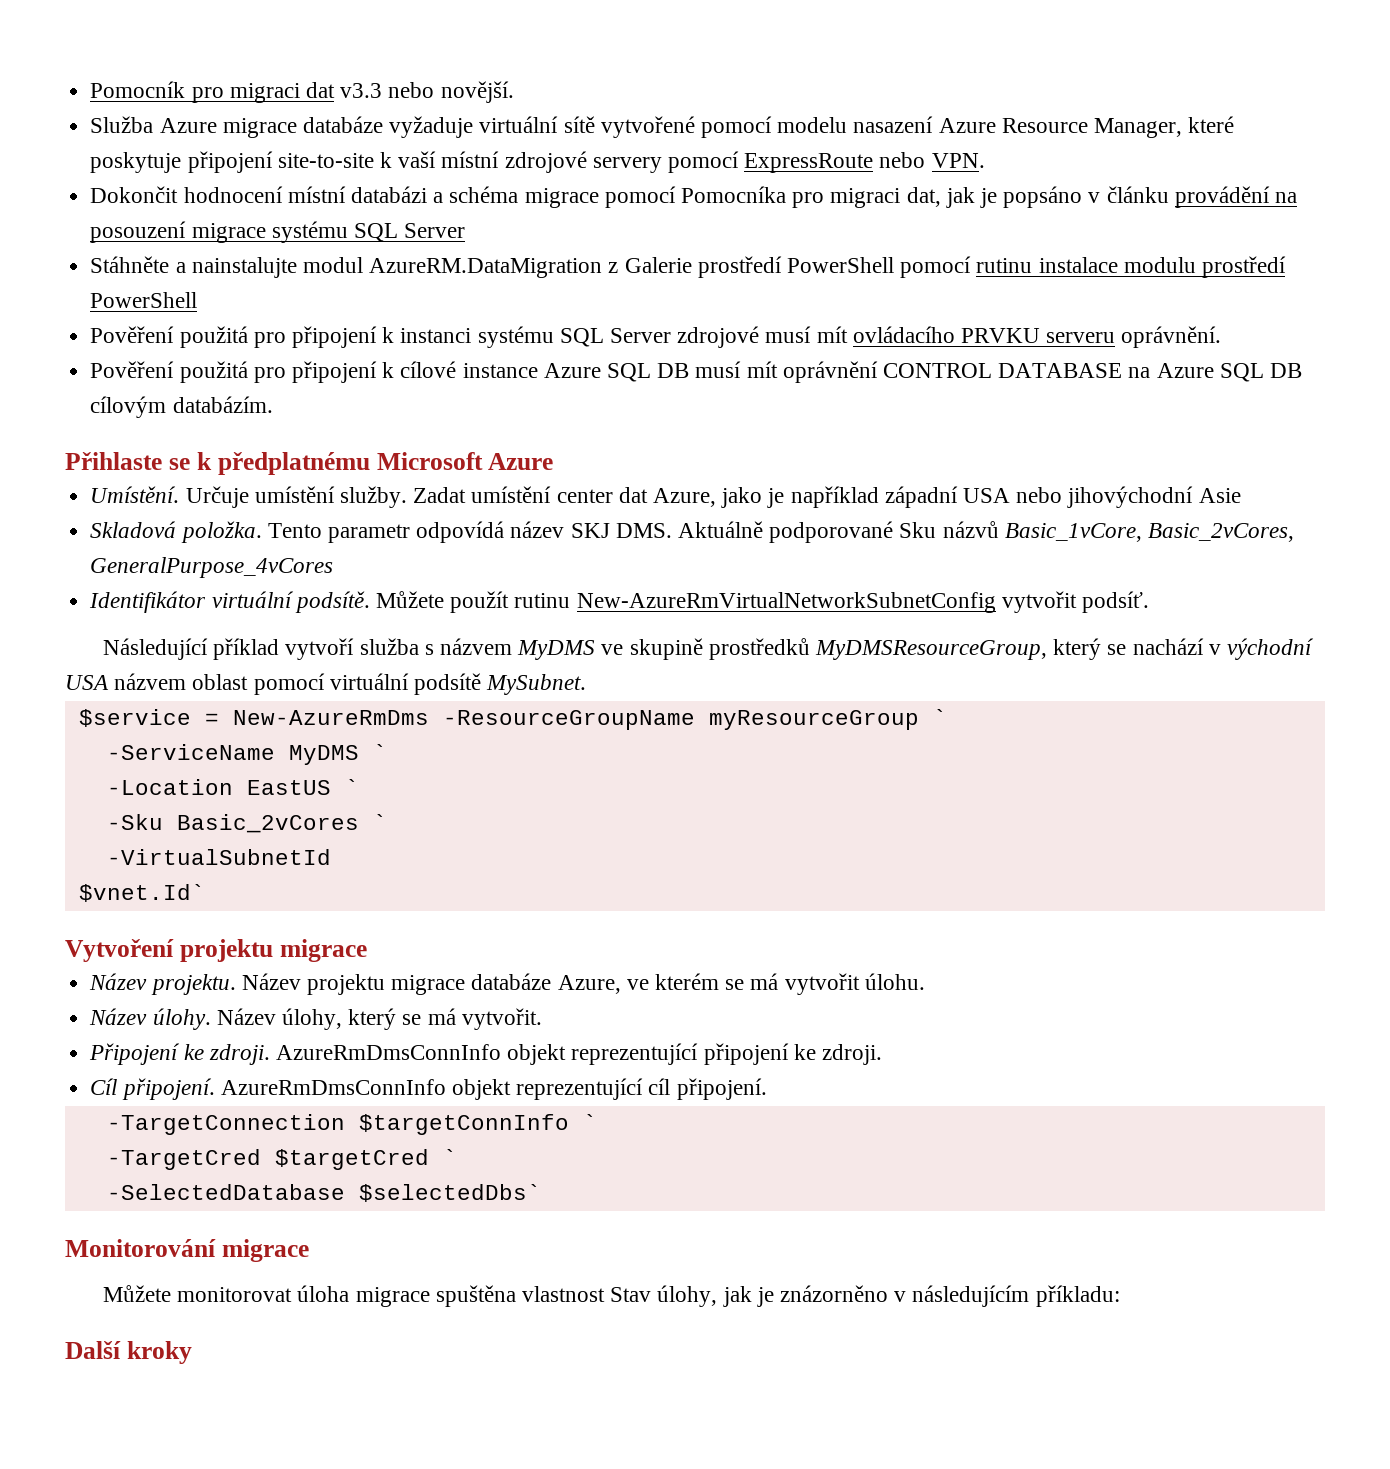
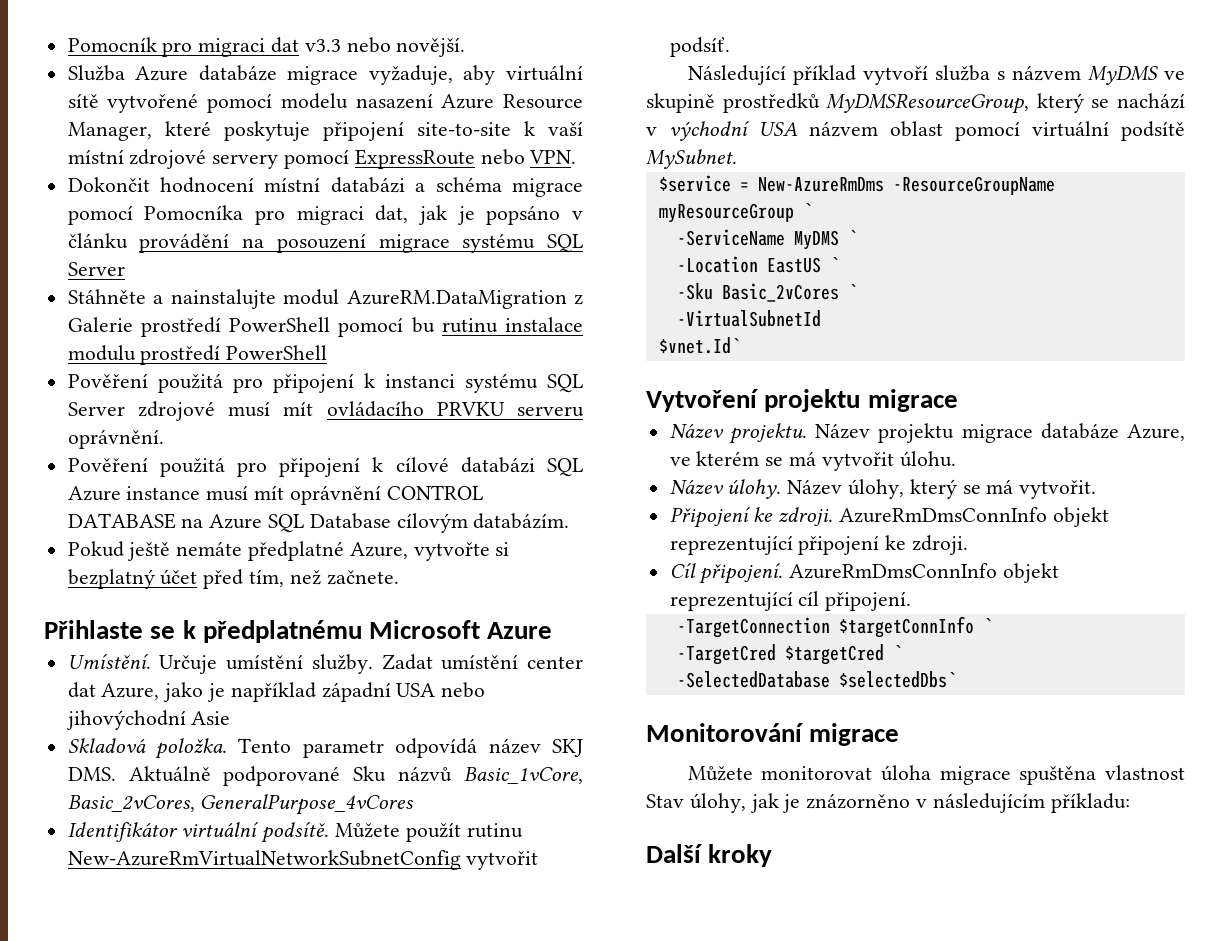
- Služba Azure migrace databáze vyžaduje virtuální sítě vytvořené pomocí modelu nasazení Azure Resource Manager, které poskytuje připojení site-to-site k vaší místní zdrojové servery pomocí ExpressRoute nebo VPN.
+ Služba Azure databáze migrace vyžaduje, aby virtuální sítě vytvořené pomocí modelu nasazení Azure Resource Manager, které poskytuje připojení site-to-site k vaší místní zdrojové servery pomocí ExpressRoute nebo VPN.
- Stáhněte a nainstalujte modul AzureRM.DataMigration z Galerie prostředí PowerShell pomocí rutinu instalace modulu prostředí PowerShell
+ Stáhněte a nainstalujte modul AzureRM.DataMigration z Galerie prostředí PowerShell pomocí bu rutinu instalace modulu prostředí PowerShell
- Pověření použitá pro připojení k cílové instance Azure SQL DB musí mít oprávnění CONTROL DATABASE na Azure SQL DB cílovým databázím.
+ Pověření použitá pro připojení k cílové databázi SQL Azure instance musí mít oprávnění CONTROL DATABASE na Azure SQL Database cílovým databázím.
+ Pokud ještě nemáte předplatné Azure, vytvořte si bezplatný účet před tím, než začnete.

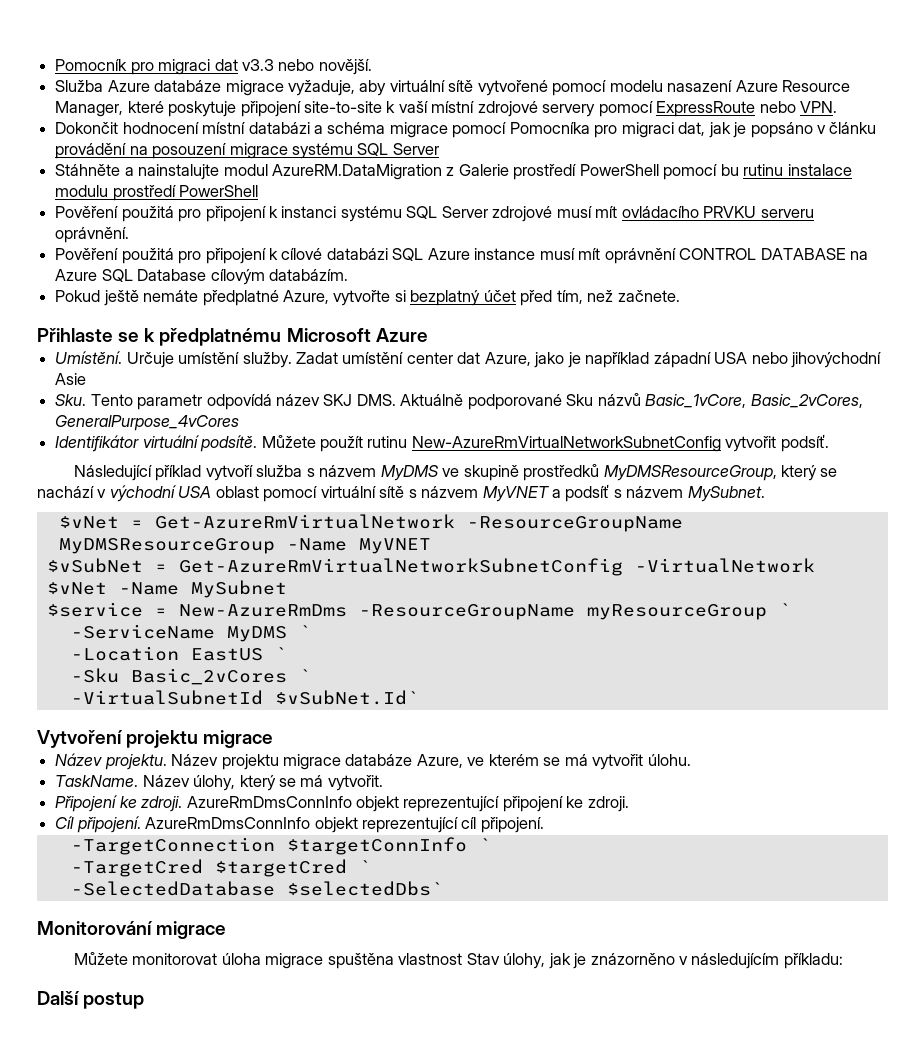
- Skladová položka. Tento parametr odpovídá název SKJ DMS. Aktuálně podporované Sku názvů Basic_1vCore, Basic_2vCores, GeneralPurpose_4vCores
+ Sku. Tento parametr odpovídá název SKJ DMS. Aktuálně podporované Sku názvů Basic_1vCore, Basic_2vCores, GeneralPurpose_4vCores
- Následující příklad vytvoří služba s názvem MyDMS ve skupině prostředků MyDMSResourceGroup, který se nachází v východní USA názvem oblast pomocí virtuální podsítě MySubnet.
+ Následující příklad vytvoří služba s názvem MyDMS ve skupině prostředků MyDMSResourceGroup, který se nachází v východní USA oblast pomocí virtuální sítě s názvem MyVNET a podsíť s názvem MySubnet.
+ $vNet = Get-AzureRmVirtualNetwork -ResourceGroupName MyDMSResourceGroup -Name MyVNET
+ $vSubNet = Get-AzureRmVirtualNetworkSubnetConfig -VirtualNetwork $vNet -Name MySubnet
- -VirtualSubnetId
- $vnet.Id`
+ -VirtualSubnetId $vSubNet.Id`
- Název úlohy.
+ TaskName.
- Další kroky
+ Další postup

